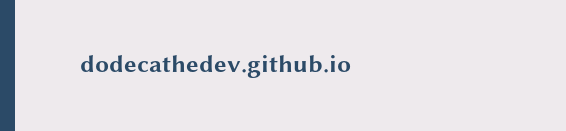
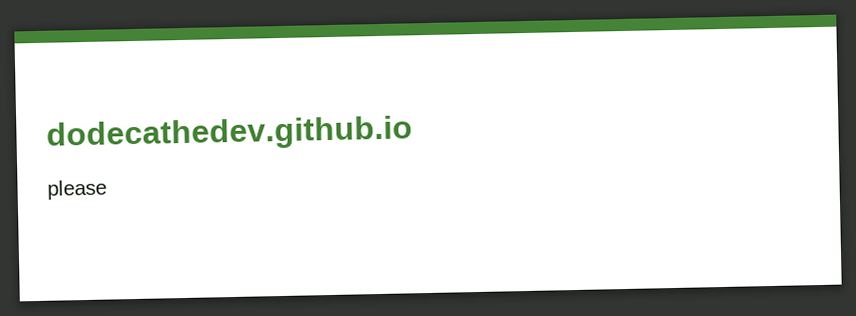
+ please

